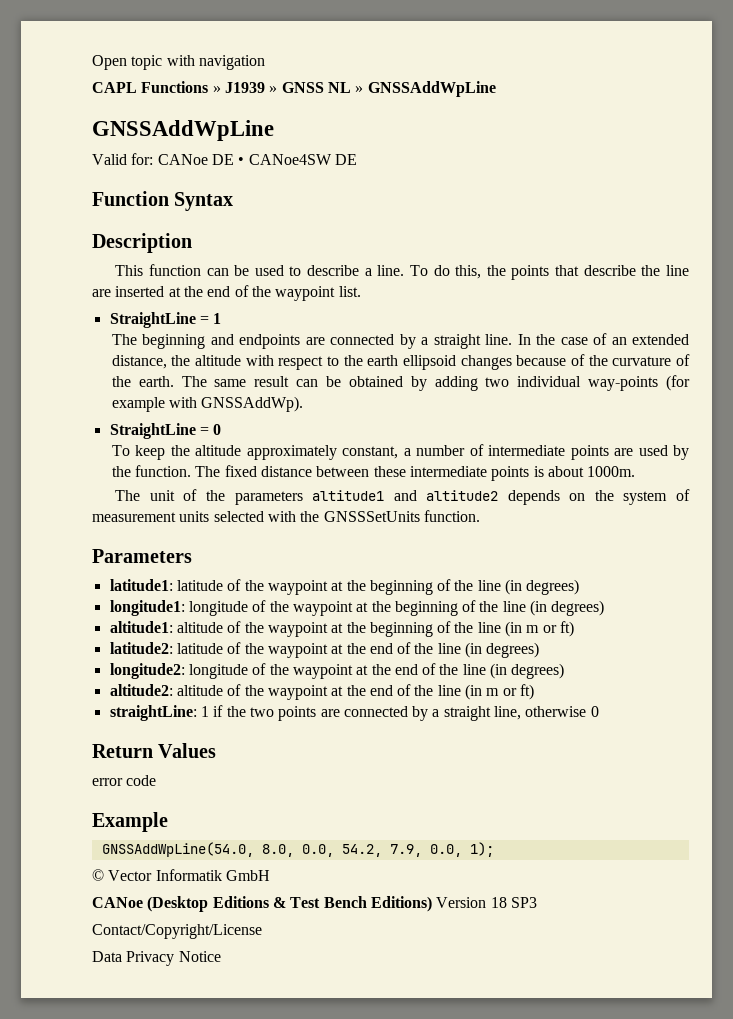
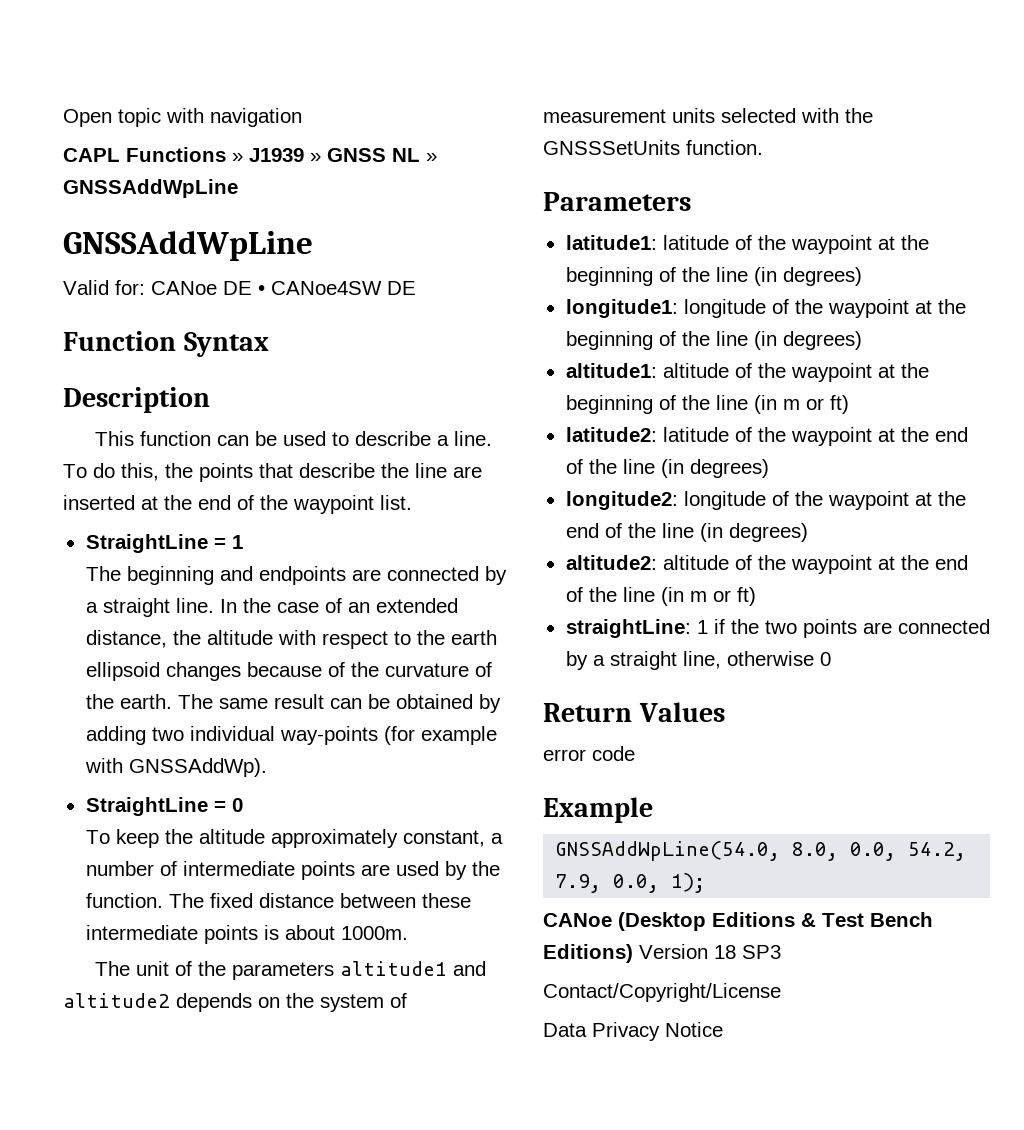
- © Vector Informatik GmbH

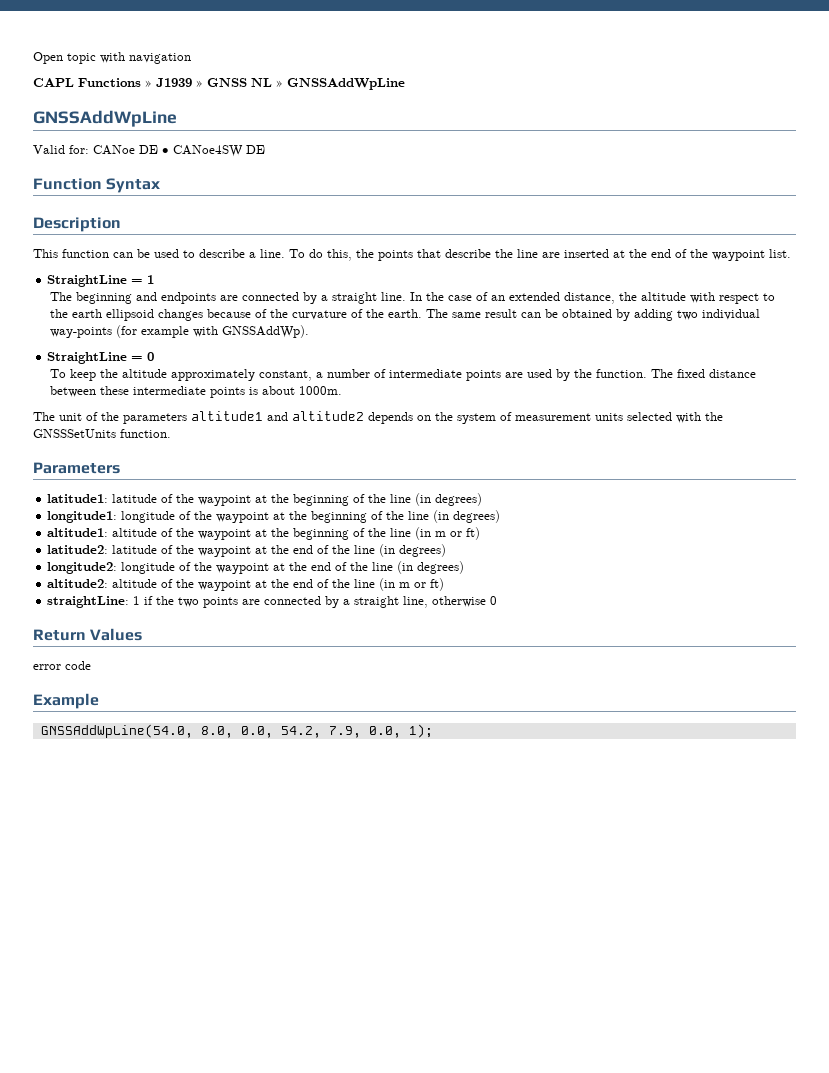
- CANoe (Desktop Editions & Test Bench Editions) Version 18 SP3
- Contact/Copyright/License
- Data Privacy Notice

